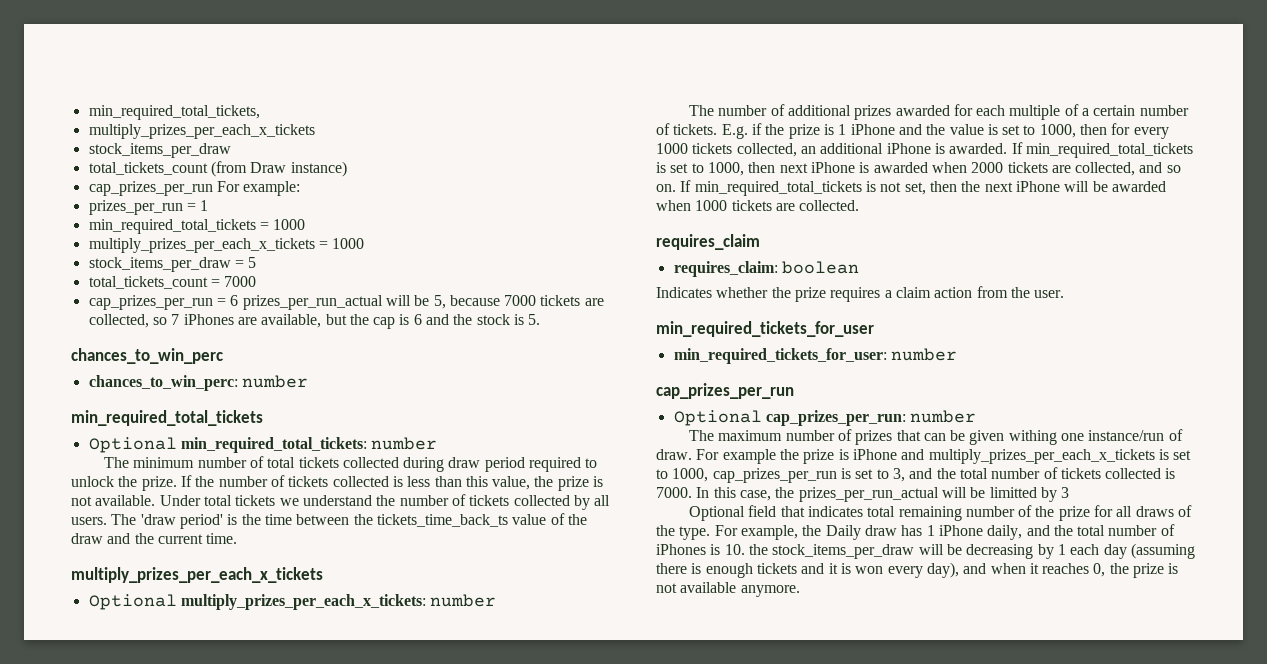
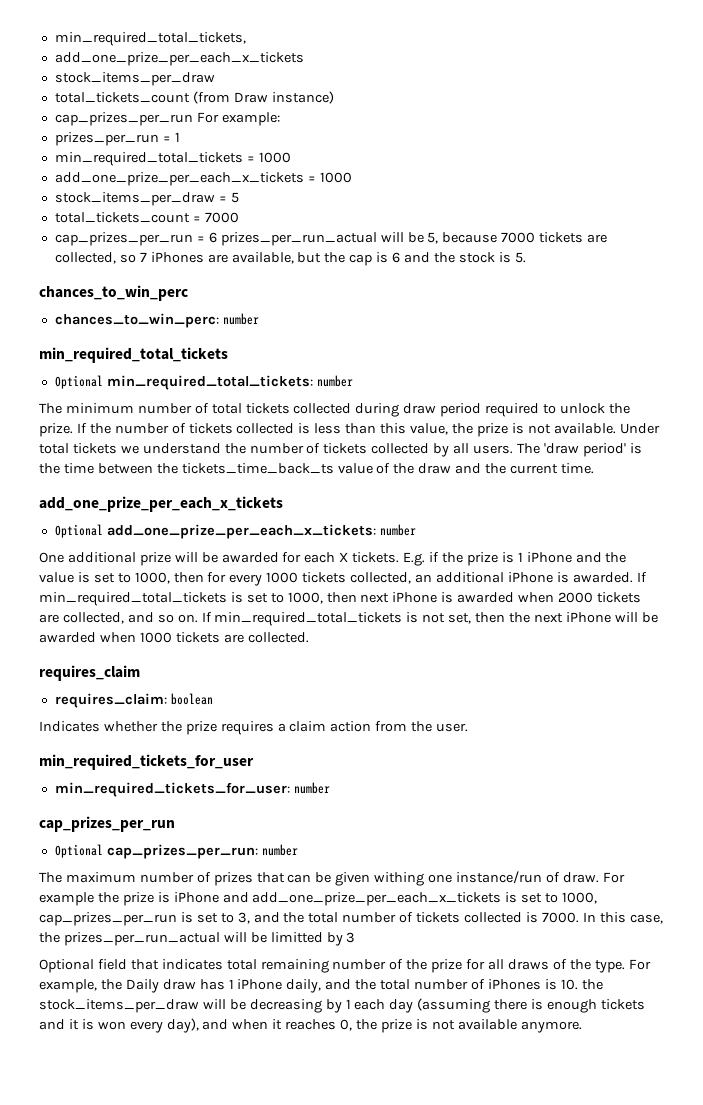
  min_required_total_tickets,
- multiply_prizes_per_each_x_tickets
+ add_one_prize_per_each_x_tickets
- multiply_prizes_per_each_x_tickets = 1000
+ add_one_prize_per_each_x_tickets = 1000
  The 'draw period' is the time between the tickets_time_back_ts value of the draw and the current time.
- multiply_prizes_per_each_x_tickets
- Optional multiply_prizes_per_each_x_tickets: number
- The number of additional prizes awarded for each multiple of a certain number of tickets.
+ add_one_prize_per_each_x_tickets
+ Optional add_one_prize_per_each_x_tickets: number
+ One additional prize will be awarded for each X tickets.
- For example the prize is iPhone and multiply_prizes_per_each_x_tickets is set to 1000, cap_prizes_per_run is set to 3, and the total number of tickets collected is 7000.
+ For example the prize is iPhone and add_one_prize_per_each_x_tickets is set to 1000, cap_prizes_per_run is set to 3, and the total number of tickets collected is 7000.

